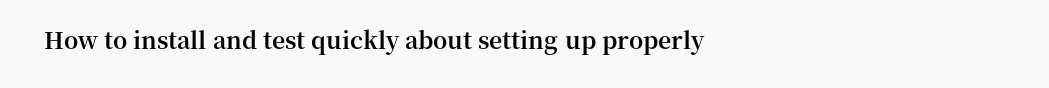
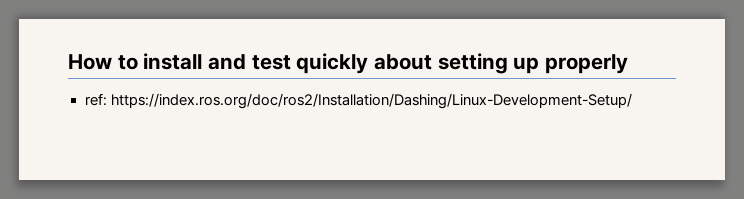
+ ref: https://index.ros.org/doc/ros2/Installation/Dashing/Linux-Development-Setup/

